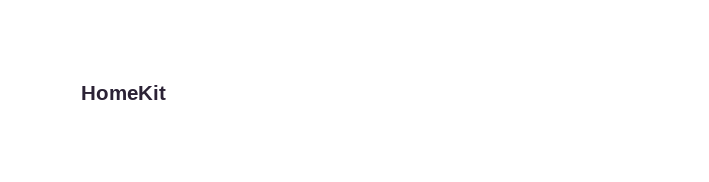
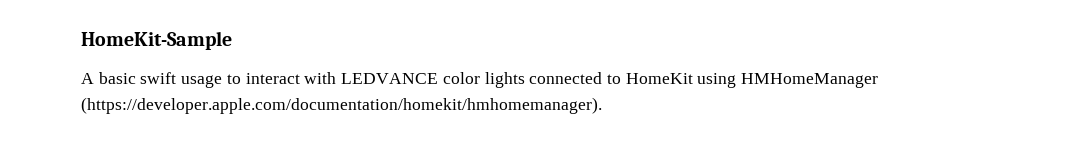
- HomeKit
+ HomeKit-Sample
+ A basic swift usage to interact with LEDVANCE color lights connected to HomeKit using HMHomeManager (https://developer.apple.com/documentation/homekit/hmhomemanager).

